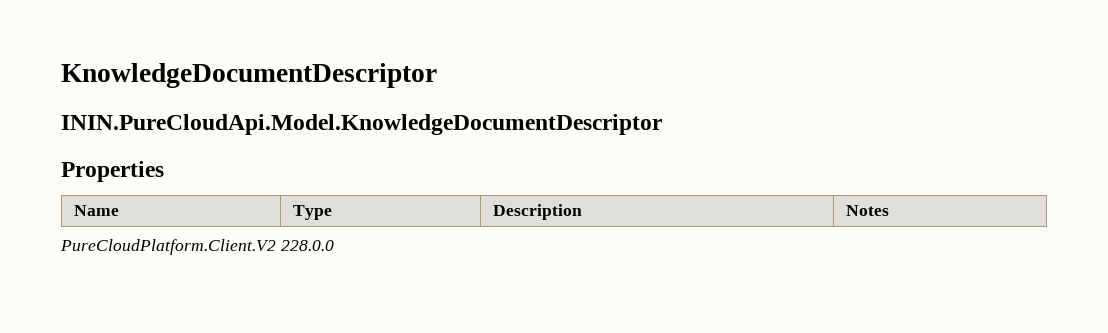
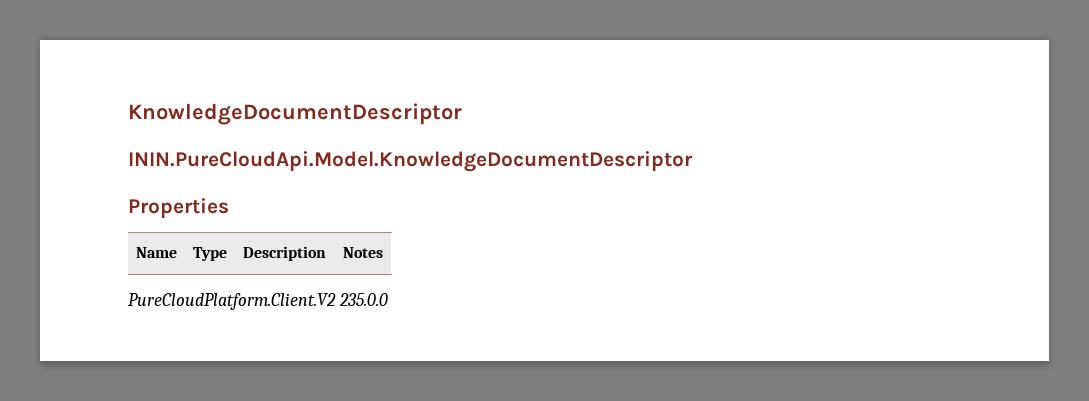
- PureCloudPlatform.Client.V2 228.0.0
+ PureCloudPlatform.Client.V2 235.0.0

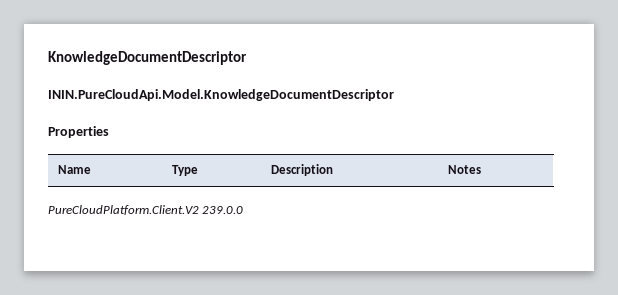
- PureCloudPlatform.Client.V2 235.0.0
+ PureCloudPlatform.Client.V2 239.0.0

